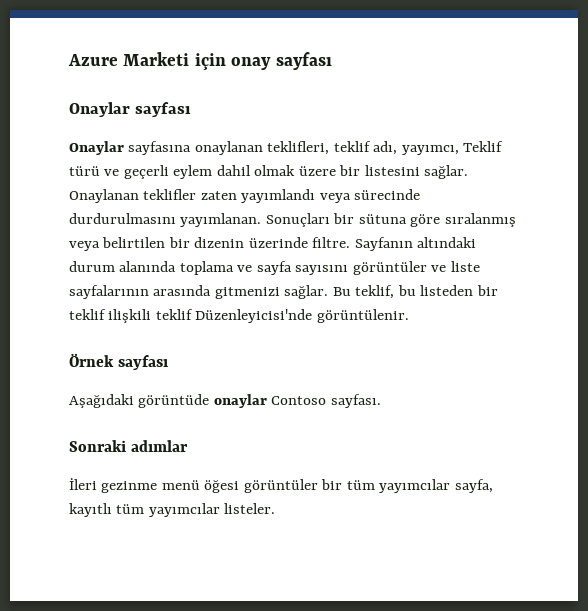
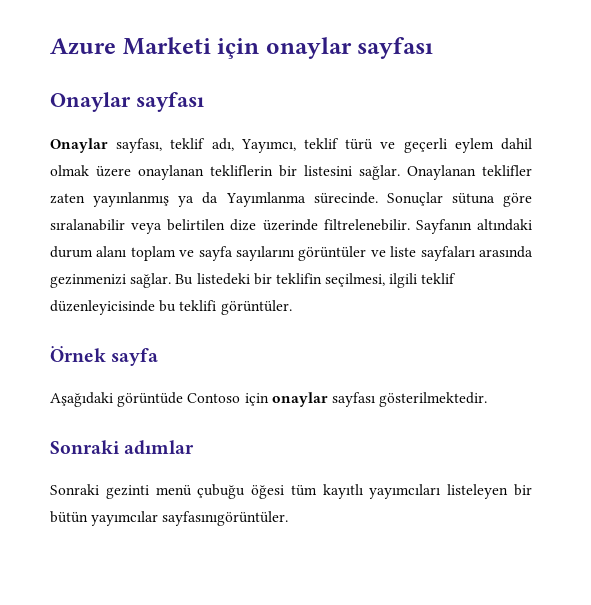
- Azure Marketi için onay sayfası
+ Azure Marketi için onaylar sayfası
- Onaylar sayfasına onaylanan teklifleri, teklif adı, yayımcı, Teklif türü ve geçerli eylem dahil olmak üzere bir listesini sağlar.
+ Onaylar sayfası, teklif adı, Yayımcı, teklif türü ve geçerli eylem dahil olmak üzere onaylanan tekliflerin bir listesini sağlar.
- Onaylanan teklifler zaten yayımlandı veya sürecinde durdurulmasını yayımlanan. Sonuçları bir sütuna göre sıralanmış veya belirtilen bir dizenin üzerinde filtre.
+ Onaylanan teklifler zaten yayınlanmış ya da Yayımlanma sürecinde. Sonuçlar sütuna göre sıralanabilir veya belirtilen dize üzerinde filtrelenebilir.
- Sayfanın altındaki durum alanında toplama ve sayfa sayısını görüntüler ve liste sayfalarının arasında gitmenizi sağlar. Bu teklif, bu listeden bir teklif ilişkili teklif Düzenleyicisi'nde görüntülenir.
+ Sayfanın altındaki durum alanı toplam ve sayfa sayılarını görüntüler ve liste sayfaları arasında gezinmenizi sağlar. Bu listedeki bir teklifin seçilmesi, ilgili teklif düzenleyicisinde bu teklifi görüntüler.
- Örnek sayfası
+ Örnek sayfa
- Aşağıdaki görüntüde onaylar Contoso sayfası.
+ Aşağıdaki görüntüde Contoso için onaylar sayfası gösterilmektedir.
  Sonraki adımlar
- İleri gezinme menü öğesi görüntüler bir tüm yayımcılar sayfa, kayıtlı tüm yayımcılar listeler.
+ Sonraki gezinti menü çubuğu öğesi tüm kayıtlı yayımcıları listeleyen bir bütün yayımcılar sayfasınıgörüntüler.

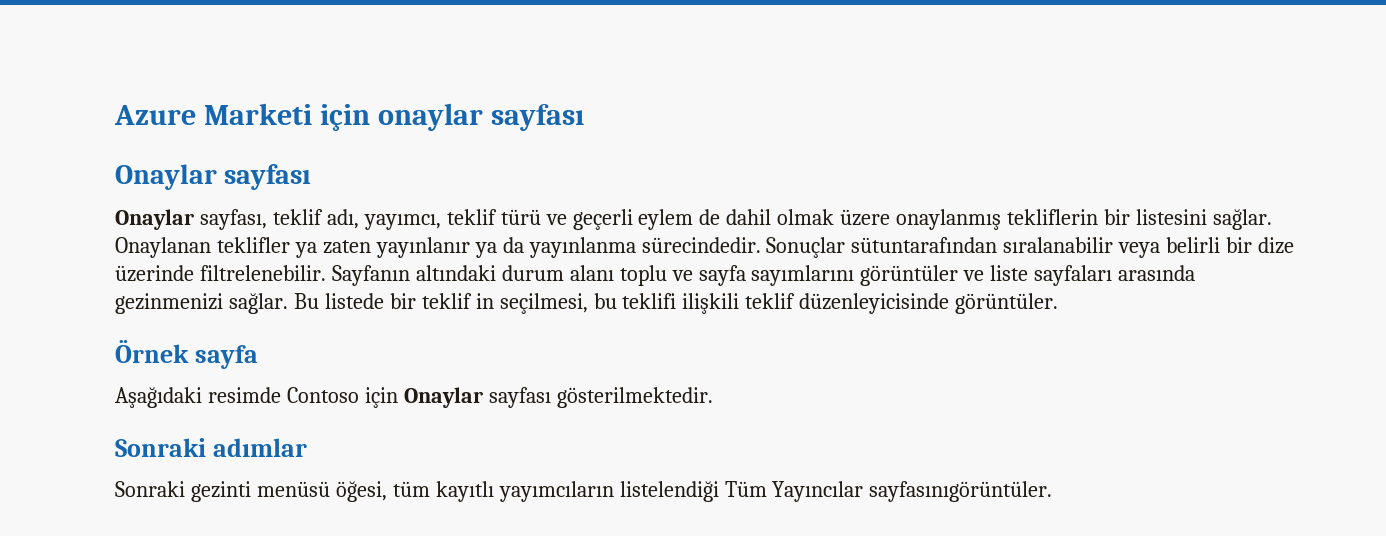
- Onaylar sayfası, teklif adı, Yayımcı, teklif türü ve geçerli eylem dahil olmak üzere onaylanan tekliflerin bir listesini sağlar.
+ Onaylar sayfası, teklif adı, yayımcı, teklif türü ve geçerli eylem de dahil olmak üzere onaylanmış tekliflerin bir listesini sağlar.
- Onaylanan teklifler zaten yayınlanmış ya da Yayımlanma sürecinde. Sonuçlar sütuna göre sıralanabilir veya belirtilen dize üzerinde filtrelenebilir.
+ Onaylanan teklifler ya zaten yayınlanır ya da yayınlanma sürecindedir. Sonuçlar sütuntarafından sıralanabilir veya belirli bir dize üzerinde filtrelenebilir.
- Sayfanın altındaki durum alanı toplam ve sayfa sayılarını görüntüler ve liste sayfaları arasında gezinmenizi sağlar.
+ Sayfanın altındaki durum alanı toplu ve sayfa sayımlarını görüntüler ve liste sayfaları arasında gezinmenizi sağlar.
- Bu listedeki bir teklifin seçilmesi, ilgili teklif düzenleyicisinde bu teklifi görüntüler.
+ Bu listede bir teklif in seçilmesi, bu teklifi ilişkili teklif düzenleyicisinde görüntüler.
- Aşağıdaki görüntüde Contoso için onaylar sayfası gösterilmektedir.
+ Aşağıdaki resimde Contoso için Onaylar sayfası gösterilmektedir.
- Sonraki gezinti menü çubuğu öğesi tüm kayıtlı yayımcıları listeleyen bir bütün yayımcılar sayfasınıgörüntüler.
+ Sonraki gezinti menüsü öğesi, tüm kayıtlı yayımcıların listelendiği Tüm Yayıncılar sayfasınıgörüntüler.

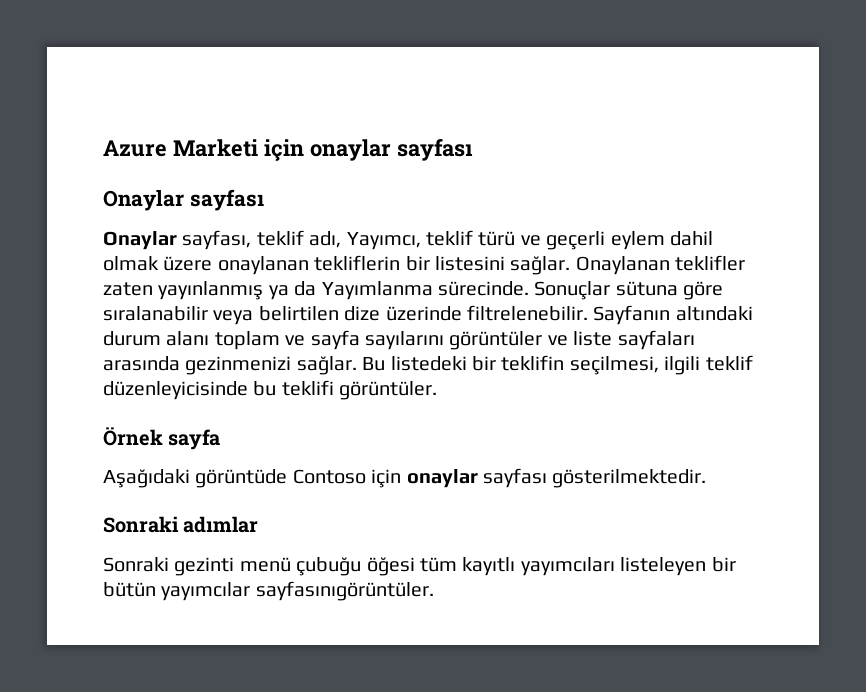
- Onaylar sayfası, teklif adı, yayımcı, teklif türü ve geçerli eylem de dahil olmak üzere onaylanmış tekliflerin bir listesini sağlar.
+ Onaylar sayfası, teklif adı, Yayımcı, teklif türü ve geçerli eylem dahil olmak üzere onaylanan tekliflerin bir listesini sağlar.
- Onaylanan teklifler ya zaten yayınlanır ya da yayınlanma sürecindedir. Sonuçlar sütuntarafından sıralanabilir veya belirli bir dize üzerinde filtrelenebilir.
+ Onaylanan teklifler zaten yayınlanmış ya da Yayımlanma sürecinde. Sonuçlar sütuna göre sıralanabilir veya belirtilen dize üzerinde filtrelenebilir.
- Sayfanın altındaki durum alanı toplu ve sayfa sayımlarını görüntüler ve liste sayfaları arasında gezinmenizi sağlar.
+ Sayfanın altındaki durum alanı toplam ve sayfa sayılarını görüntüler ve liste sayfaları arasında gezinmenizi sağlar.
- Bu listede bir teklif in seçilmesi, bu teklifi ilişkili teklif düzenleyicisinde görüntüler.
+ Bu listedeki bir teklifin seçilmesi, ilgili teklif düzenleyicisinde bu teklifi görüntüler.
- Aşağıdaki resimde Contoso için Onaylar sayfası gösterilmektedir.
+ Aşağıdaki görüntüde Contoso için onaylar sayfası gösterilmektedir.
- Sonraki gezinti menüsü öğesi, tüm kayıtlı yayımcıların listelendiği Tüm Yayıncılar sayfasınıgörüntüler.
+ Sonraki gezinti menü çubuğu öğesi tüm kayıtlı yayımcıları listeleyen bir bütün yayımcılar sayfasınıgörüntüler.

